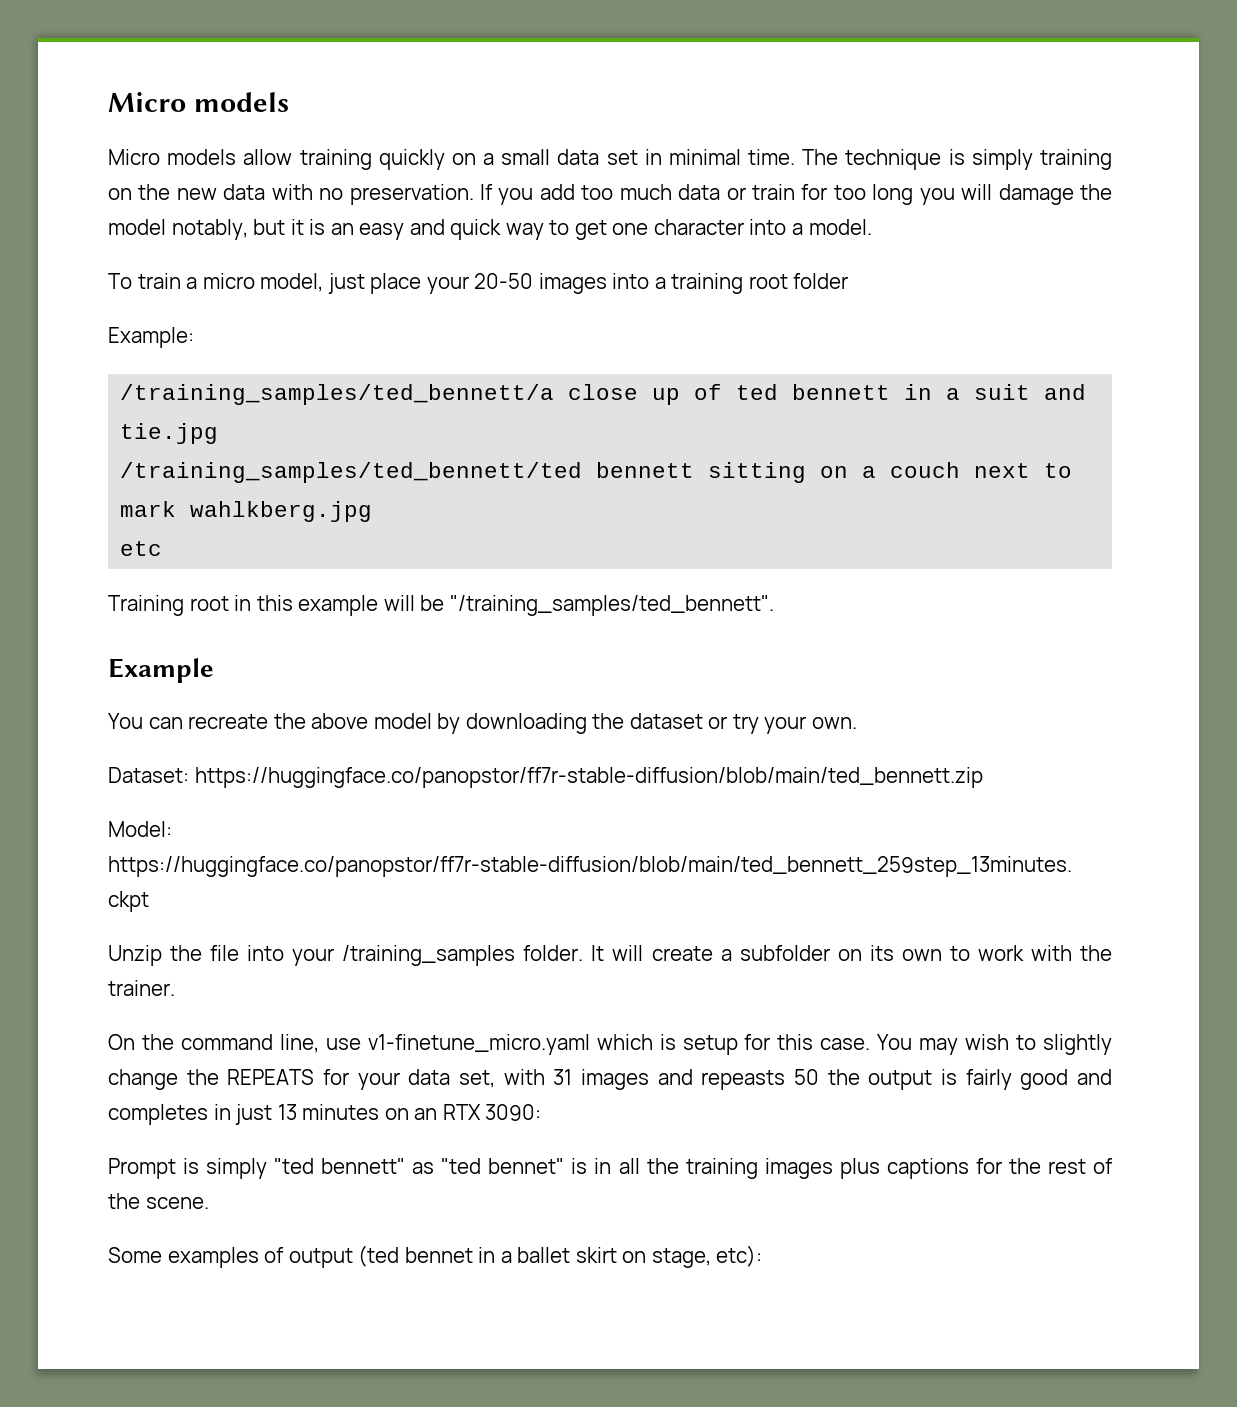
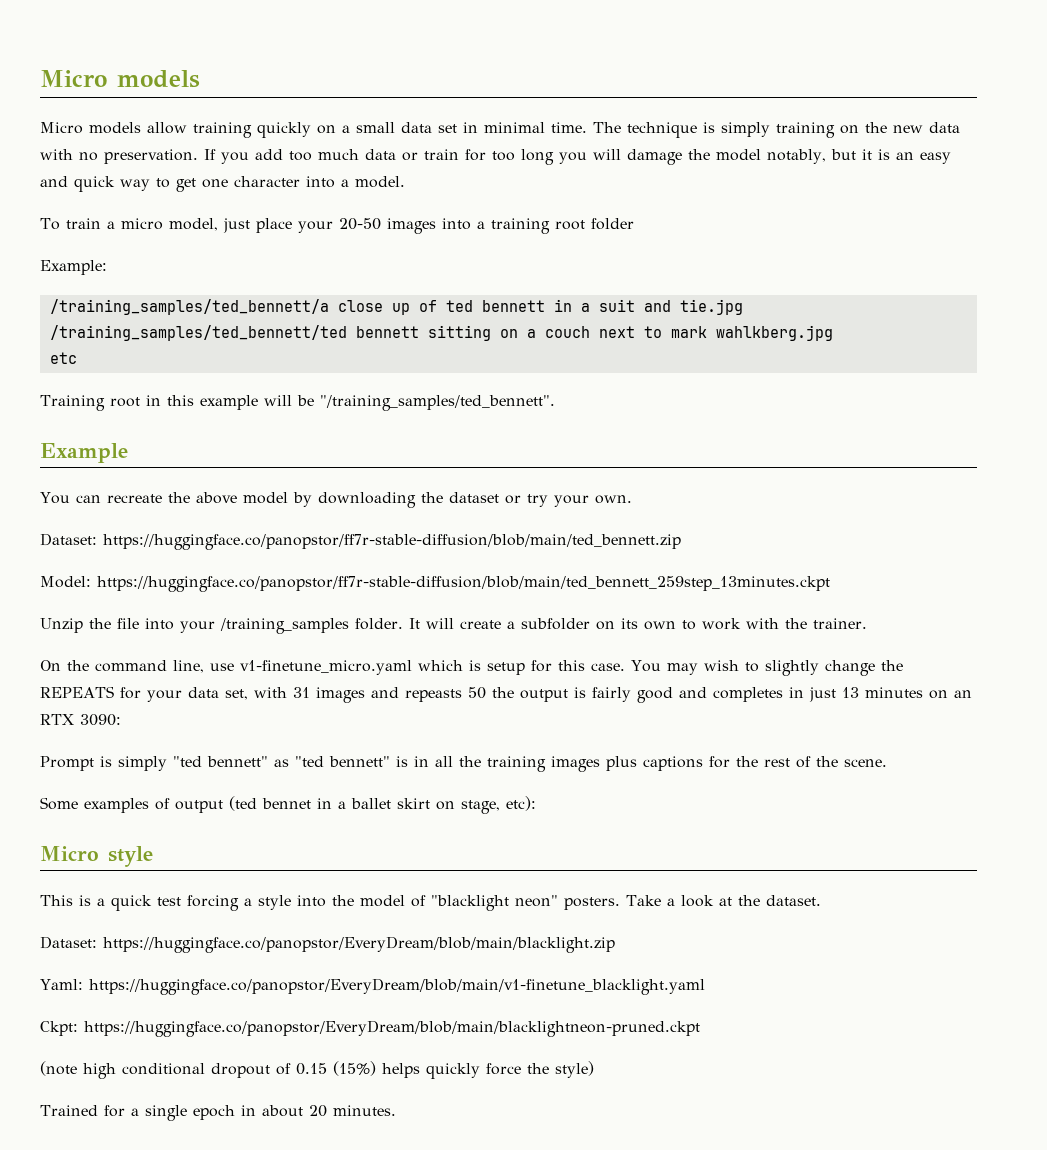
- Prompt is simply "ted bennett" as "ted bennet" is in all the training images plus captions for the rest of the scene.
+ Prompt is simply "ted bennett" as "ted bennett" is in all the training images plus captions for the rest of the scene.
+ Micro style
+ This is a quick test forcing a style into the model of "blacklight neon" posters. Take a look at the dataset.
+ Dataset: https://huggingface.co/panopstor/EveryDream/blob/main/blacklight.zip
+ Yaml: https://huggingface.co/panopstor/EveryDream/blob/main/v1-finetune_blacklight.yaml
+ Ckpt: https://huggingface.co/panopstor/EveryDream/blob/main/blacklightneon-pruned.ckpt
+ (note high conditional dropout of 0.15 (15%) helps quickly force the style)
+ Trained for a single epoch in about 20 minutes.

